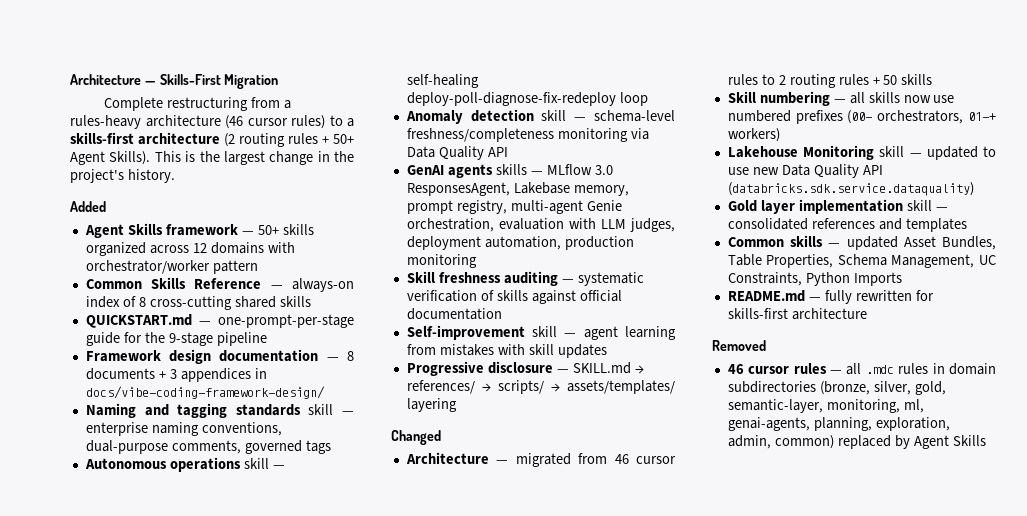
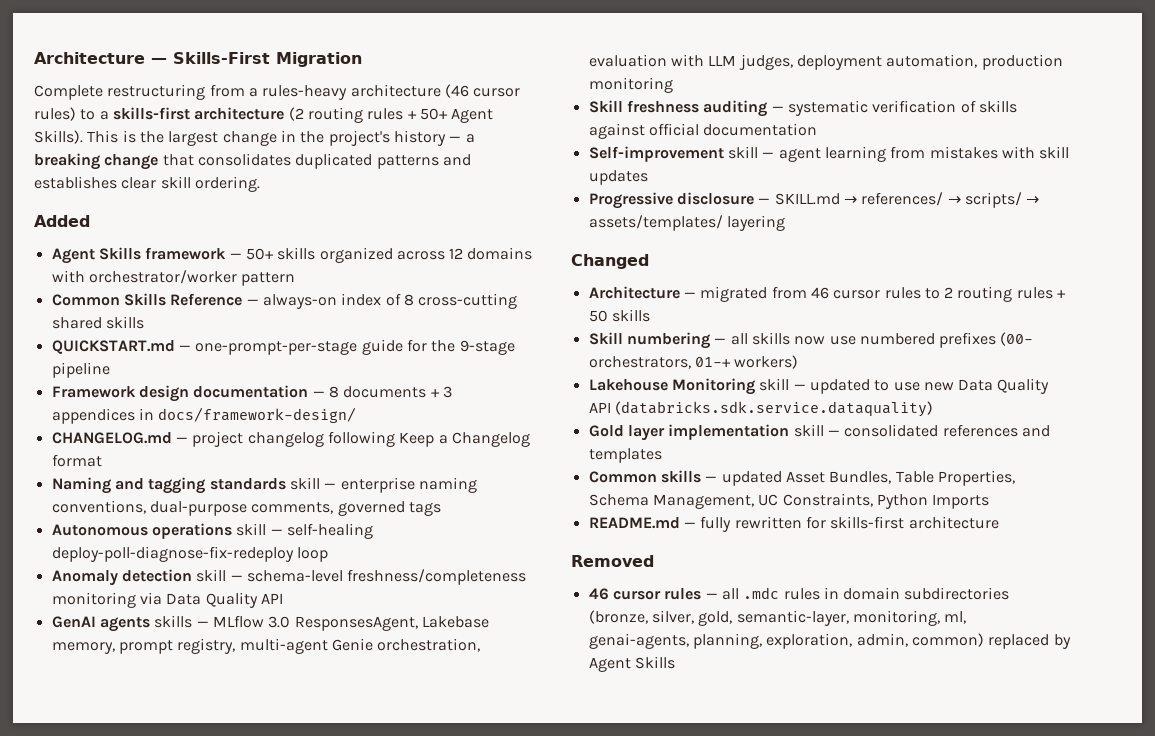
- This is the largest change in the project's history.
+ This is the largest change in the project's history — a breaking change that consolidates duplicated patterns and establishes clear skill ordering.
- Framework design documentation — 8 documents + 3 appendices in docs/vibe-coding-framework-design/
+ Framework design documentation — 8 documents + 3 appendices in docs/framework-design/
+ CHANGELOG.md — project changelog following Keep a Changelog format

